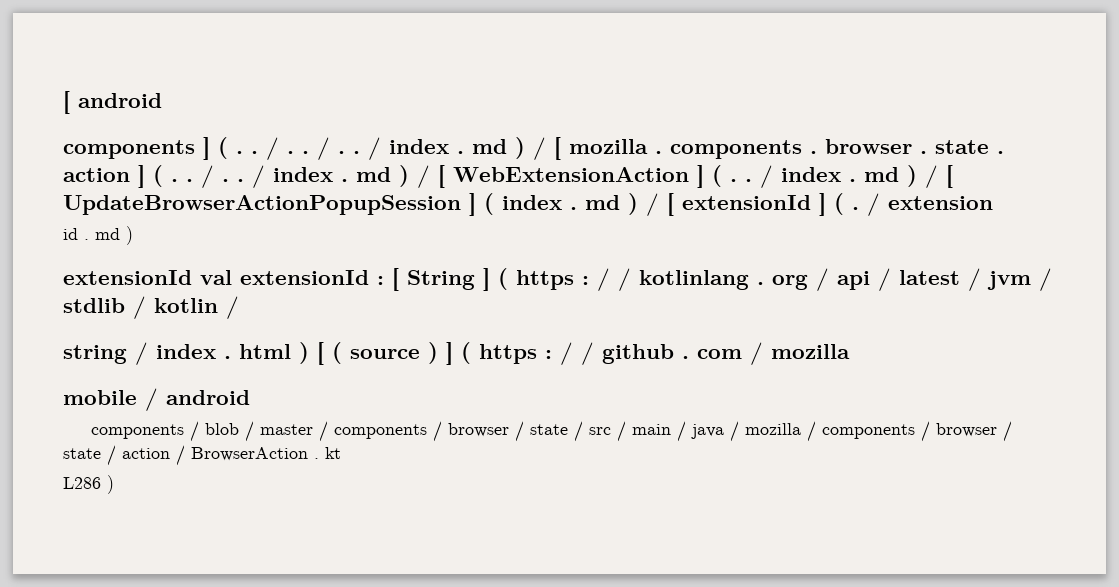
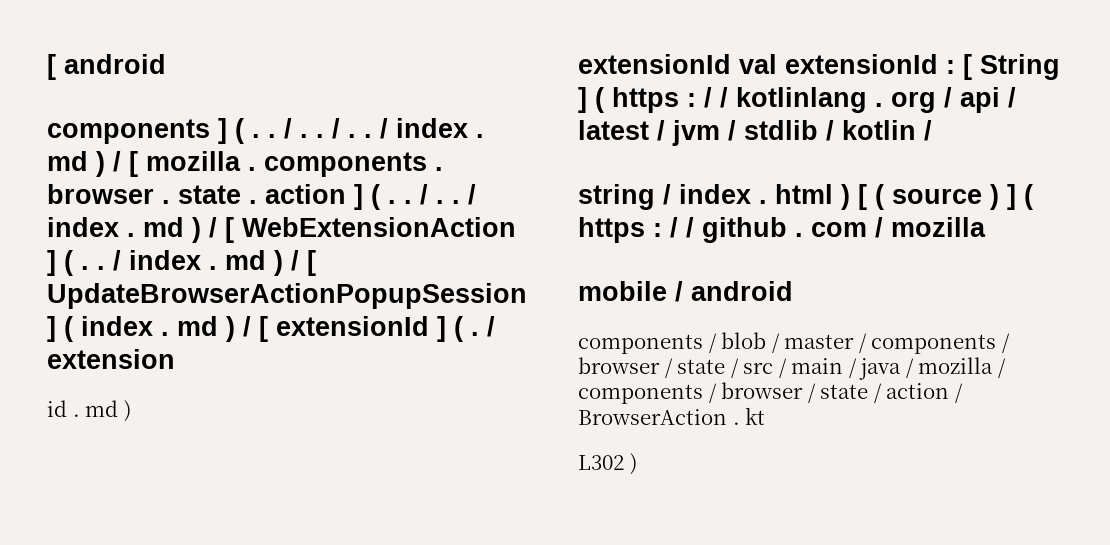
- L286 )
+ L302 )

